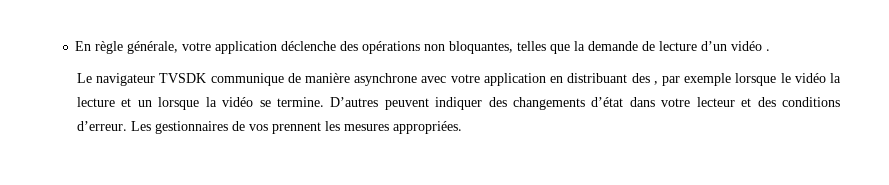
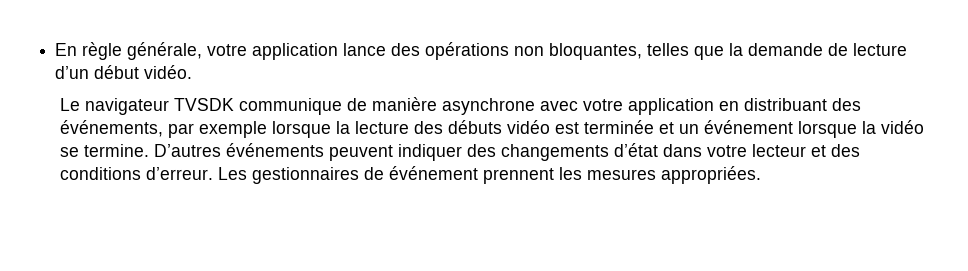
- En règle générale, votre application déclenche des opérations non bloquantes, telles que la demande de lecture d’un vidéo .
+ En règle générale, votre application lance des opérations non bloquantes, telles que la demande de lecture d’un début vidéo.
- Le navigateur TVSDK communique de manière asynchrone avec votre application en distribuant des , par exemple lorsque le vidéo la lecture et un lorsque la vidéo se termine.
+ Le navigateur TVSDK communique de manière asynchrone avec votre application en distribuant des événements, par exemple lorsque la lecture des débuts vidéo est terminée et un événement lorsque la vidéo se termine.
- D’autres peuvent indiquer des changements d’état dans votre lecteur et des conditions d’erreur.
+ D’autres événements peuvent indiquer des changements d’état dans votre lecteur et des conditions d’erreur.
- Les gestionnaires de vos prennent les mesures appropriées.
+ Les gestionnaires de événement prennent les mesures appropriées.

